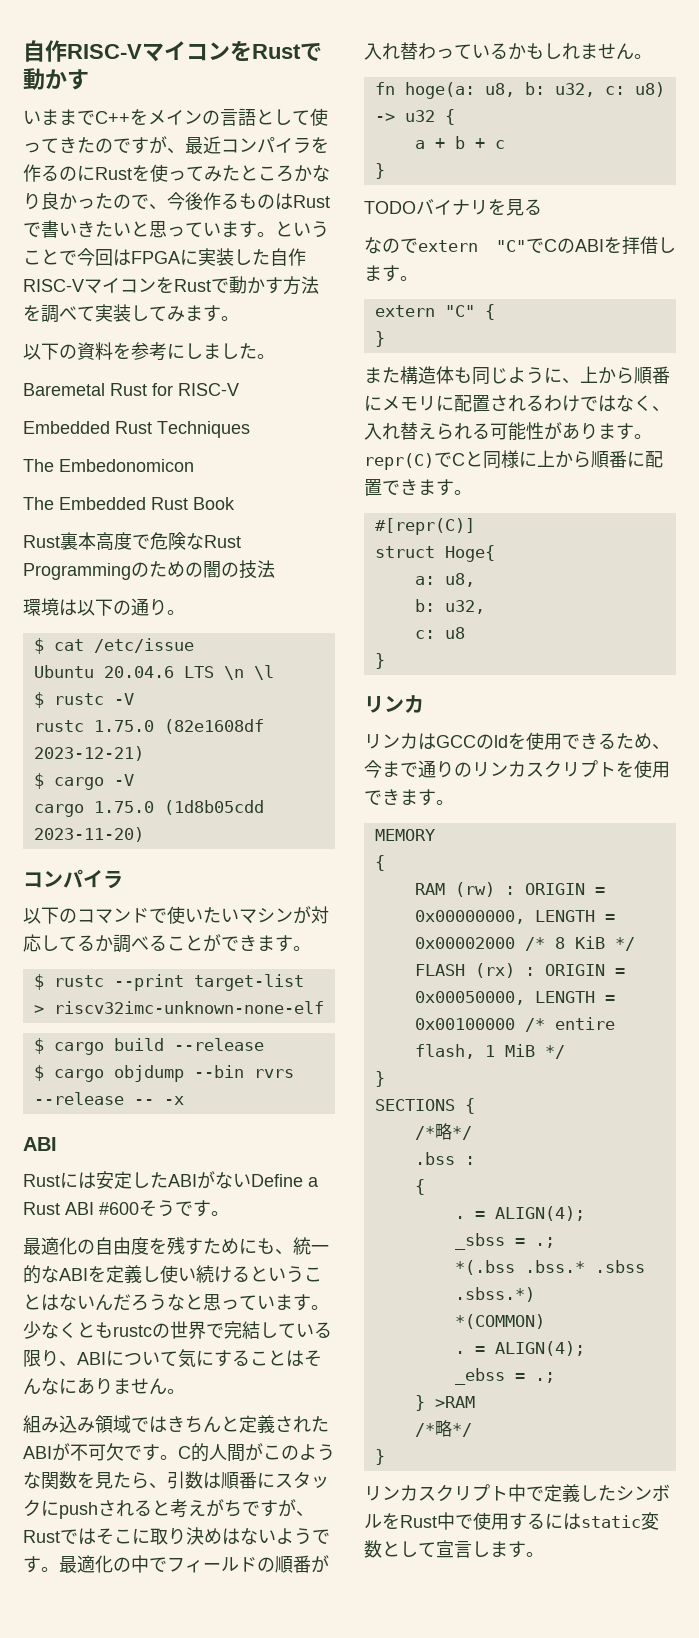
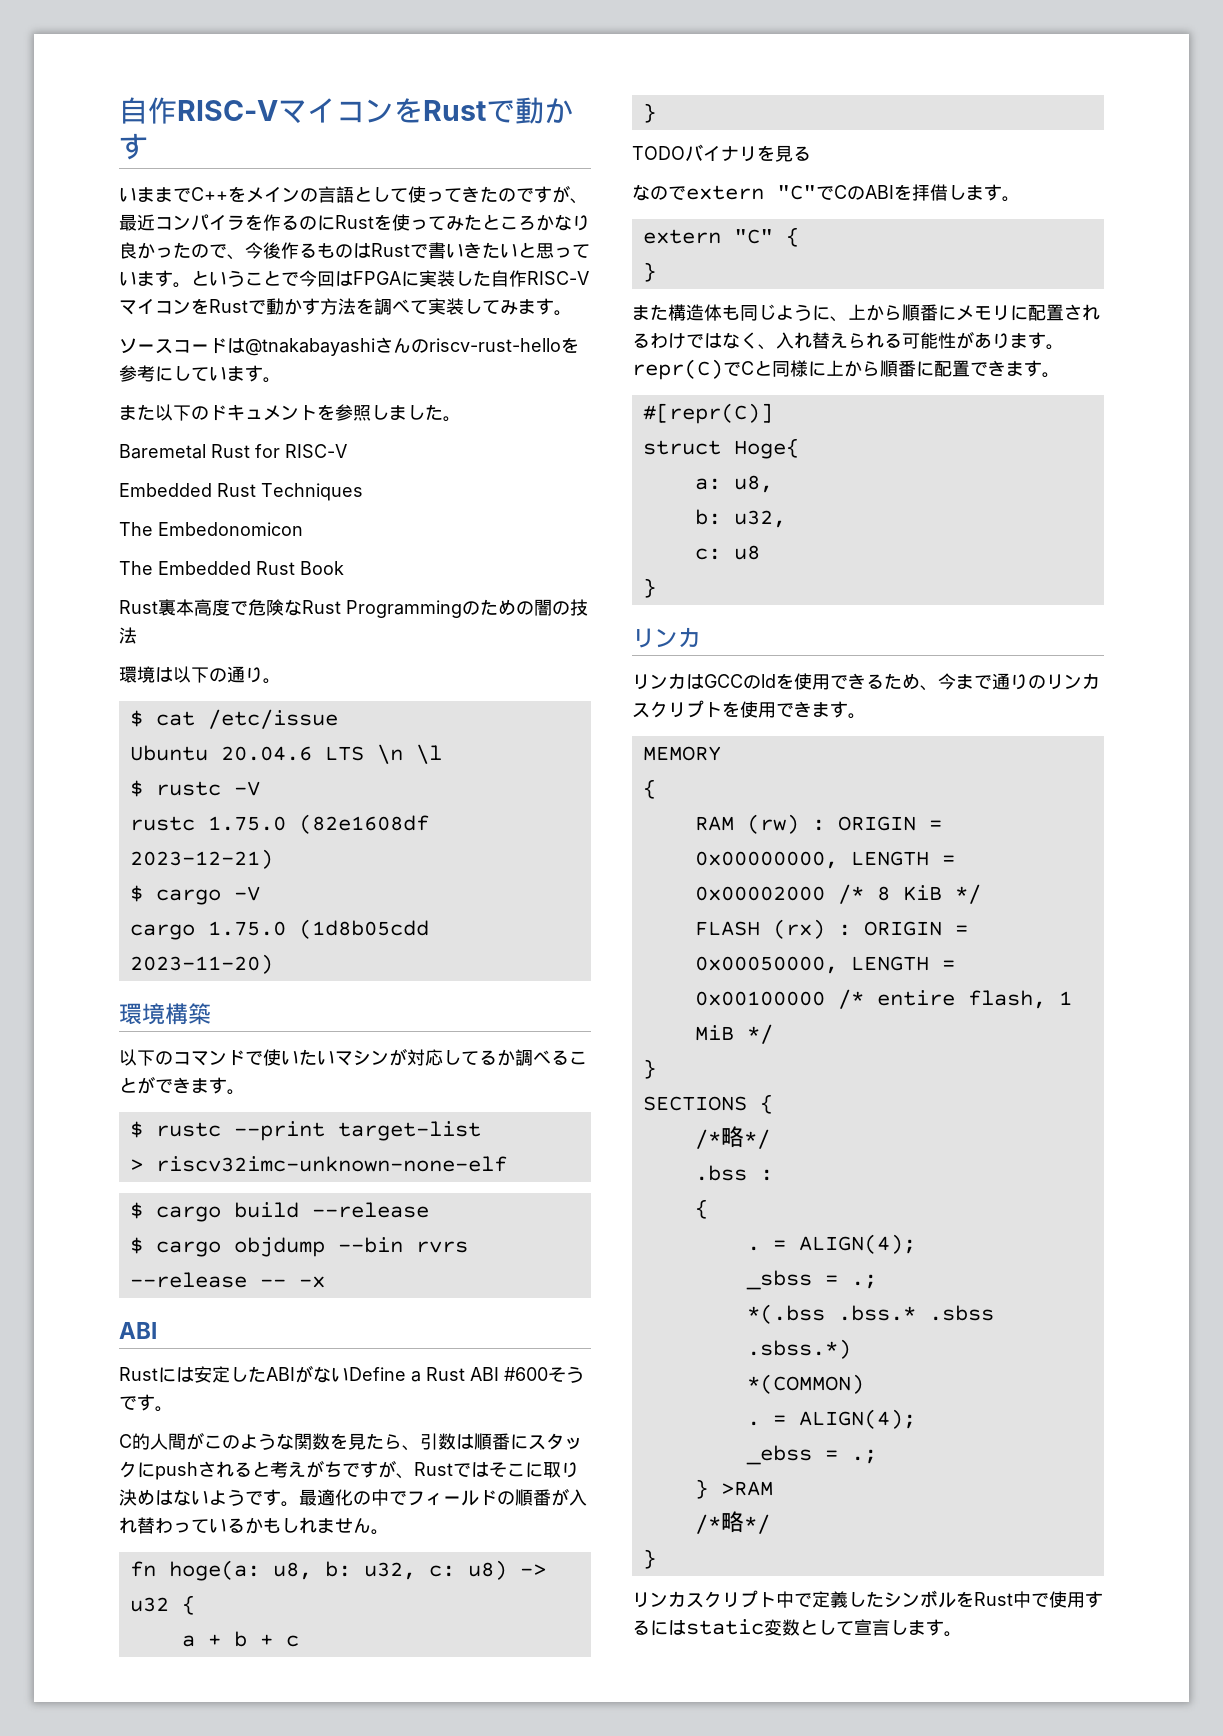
- 以下の資料を参考にしました。
+ ソースコードは@tnakabayashiさんのriscv-rust-helloを参考にしています。
+ また以下のドキュメントを参照しました。
  cargo 1.75.0 (1d8b05cdd 2023-11-20)
- コンパイラ
+ 環境構築
- 最適化の自由度を残すためにも、統一的なABIを定義し使い続けるということはないんだろうなと思っています。少なくともrustcの世界で完結している限り、ABIについて気にすることはそんなにありません。
- 組み込み領域ではきちんと定義されたABIが不可欠です。

